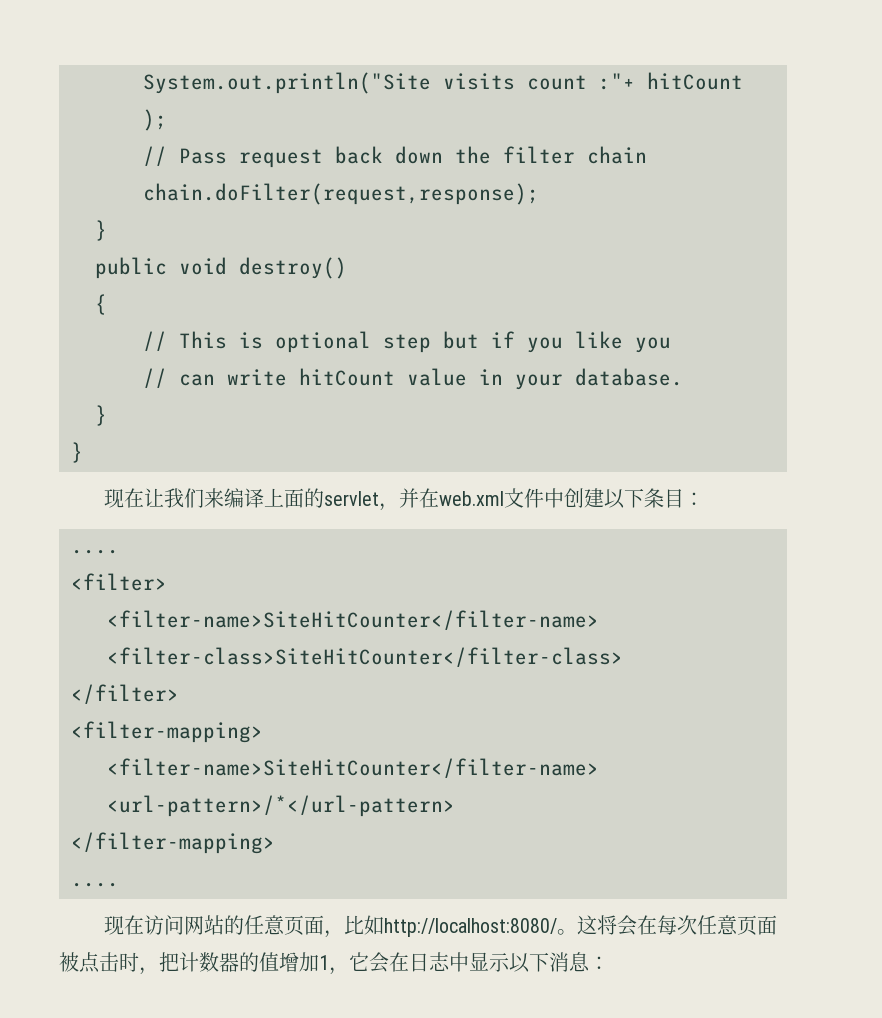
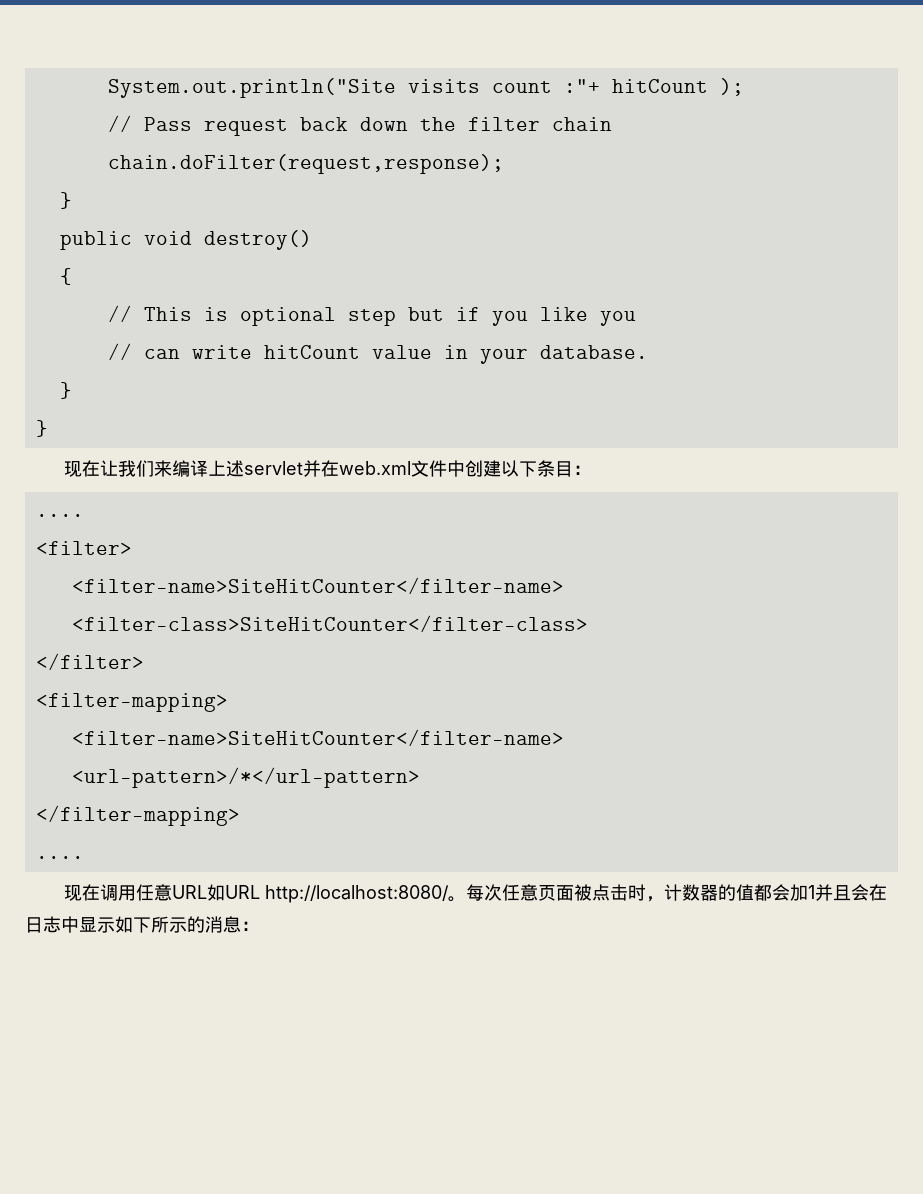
- 现在让我们来编译上面的servlet，并在web.xml文件中创建以下条目：
+ 现在让我们来编译上述servlet并在web.xml文件中创建以下条目：
- 现在访问网站的任意页面，比如http://localhost:8080/。这将会在每次任意页面被点击时，把计数器的值增加1，它会在日志中显示以下消息：
+ 现在调用任意URL如URL http://localhost:8080/。每次任意页面被点击时，计数器的值都会加1并且会在日志中显示如下所示的消息：

